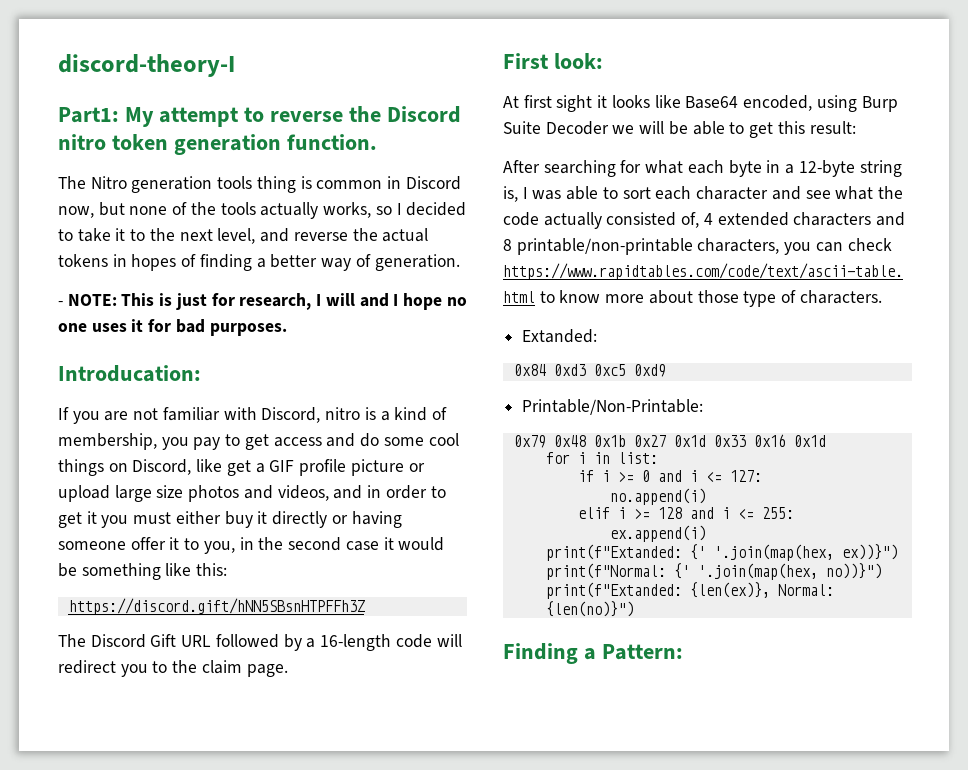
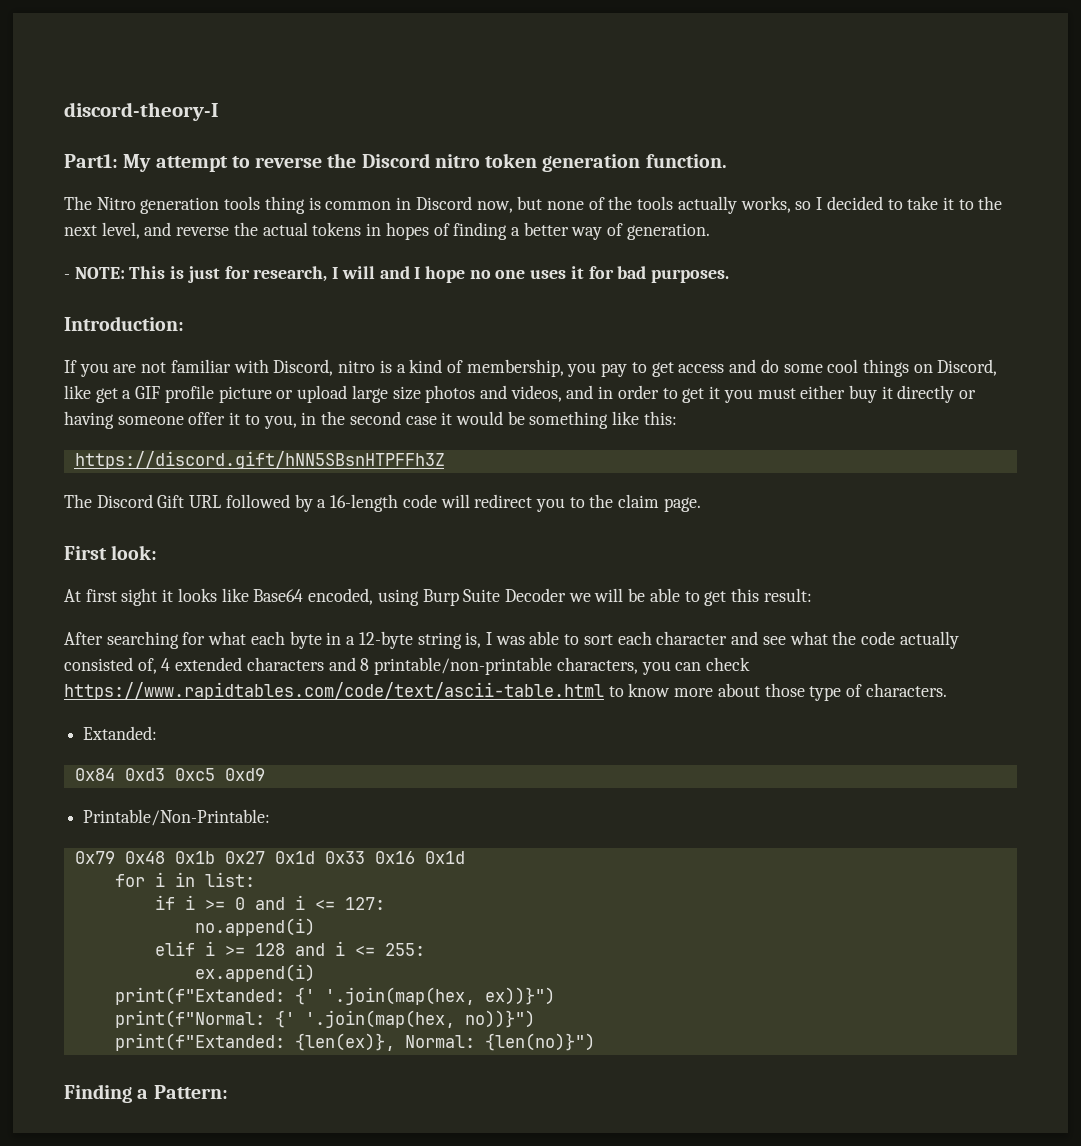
- Introducation:
+ Introduction:

